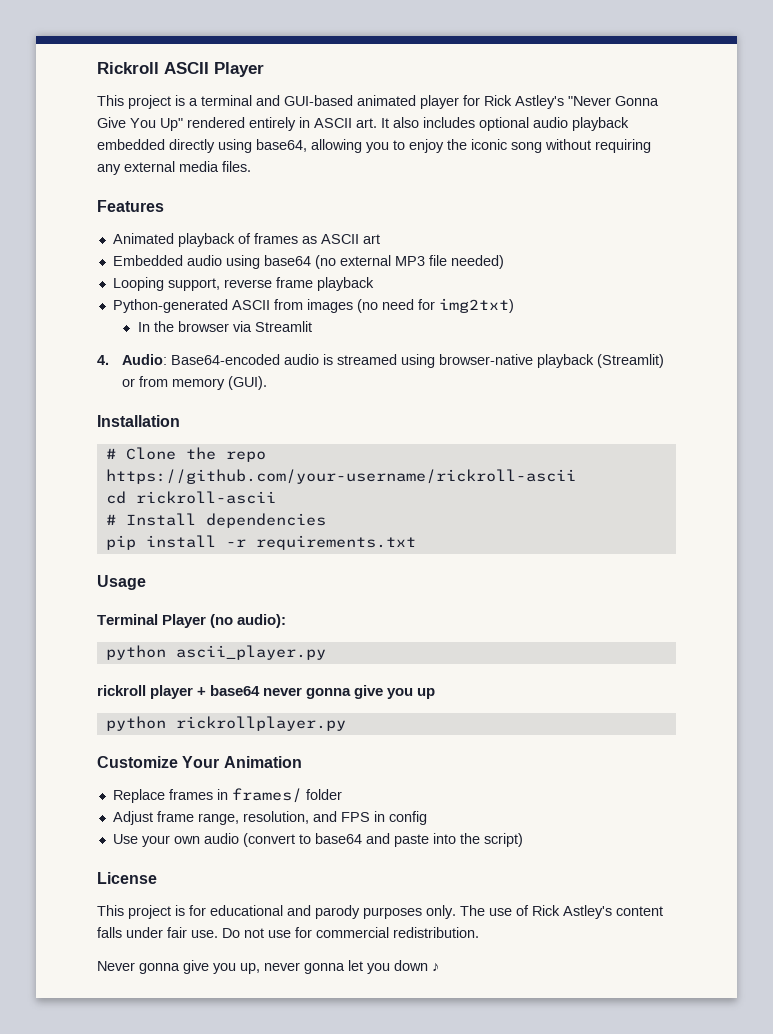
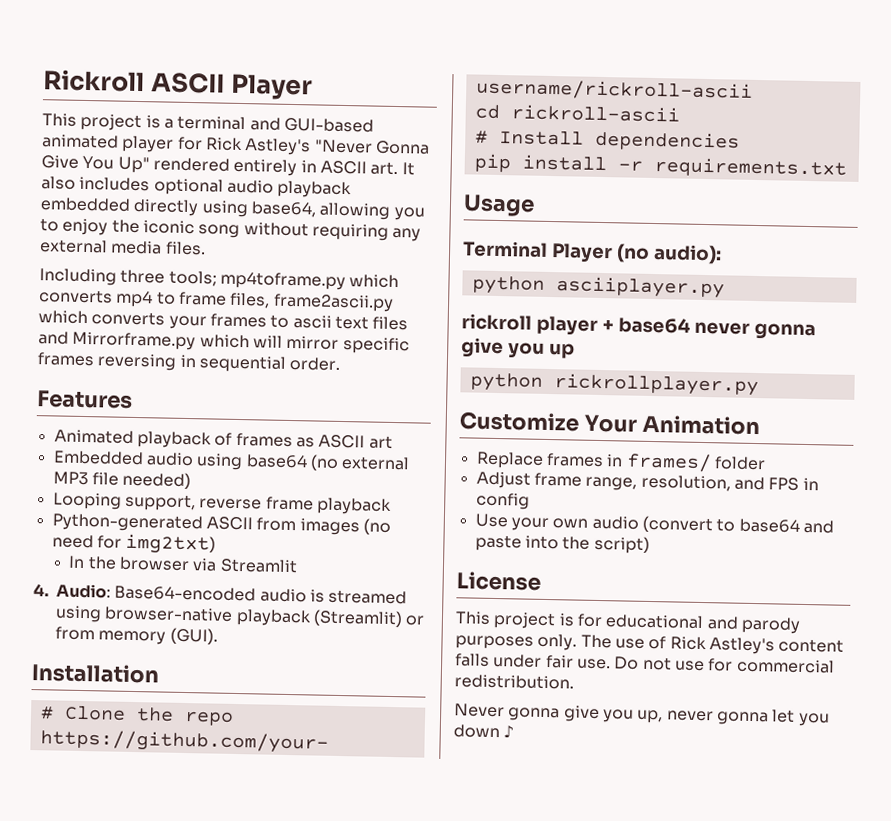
+ Including three tools; mp4toframe.py which converts mp4 to frame files, frame2ascii.py which converts your frames to ascii text files and Mirrorframe.py which will mirror specific frames reversing in sequential order.
- python ascii_player.py
+ python asciiplayer.py

